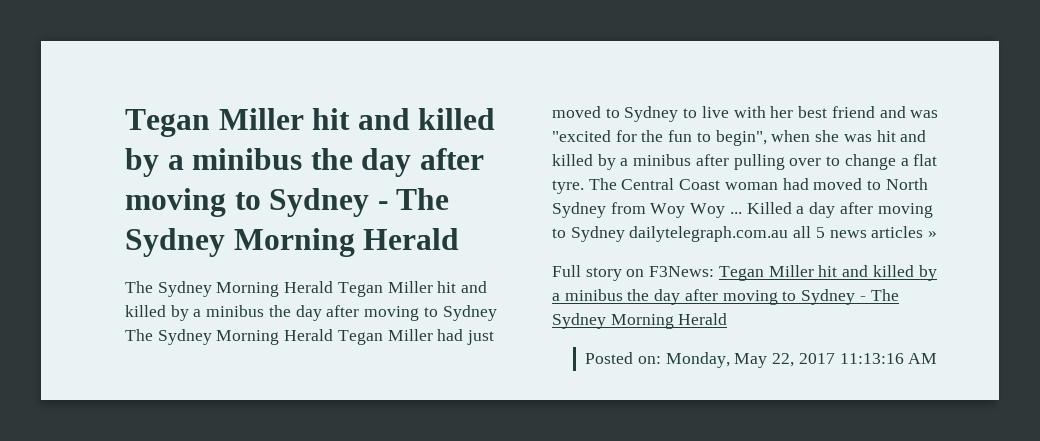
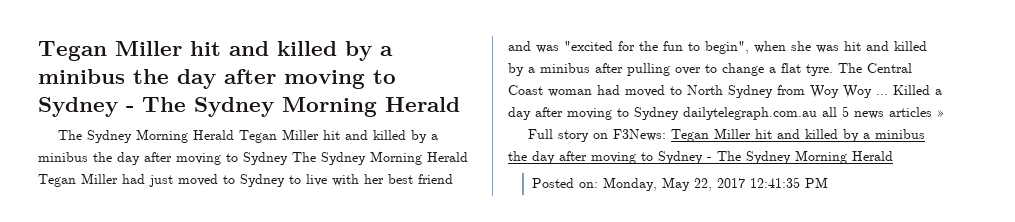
- Posted on: Monday, May 22, 2017 11:13:16 AM
+ Posted on: Monday, May 22, 2017 12:41:35 PM

